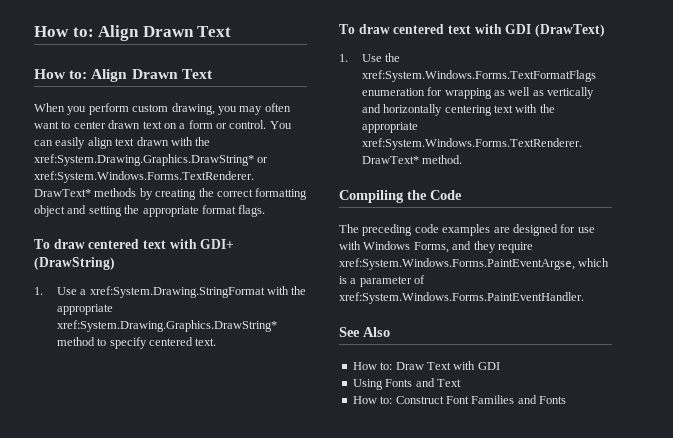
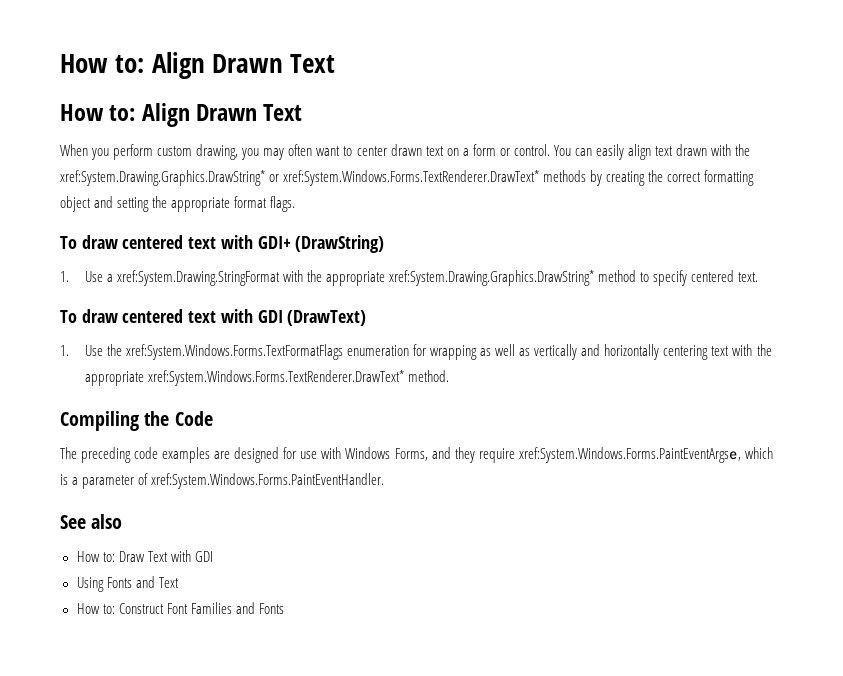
- See Also
+ See also

